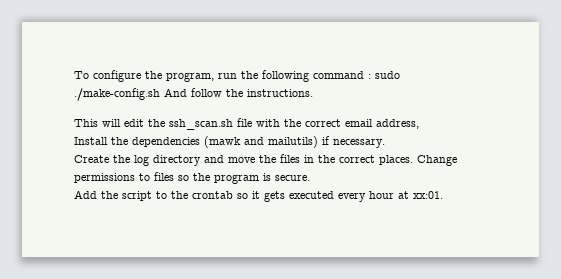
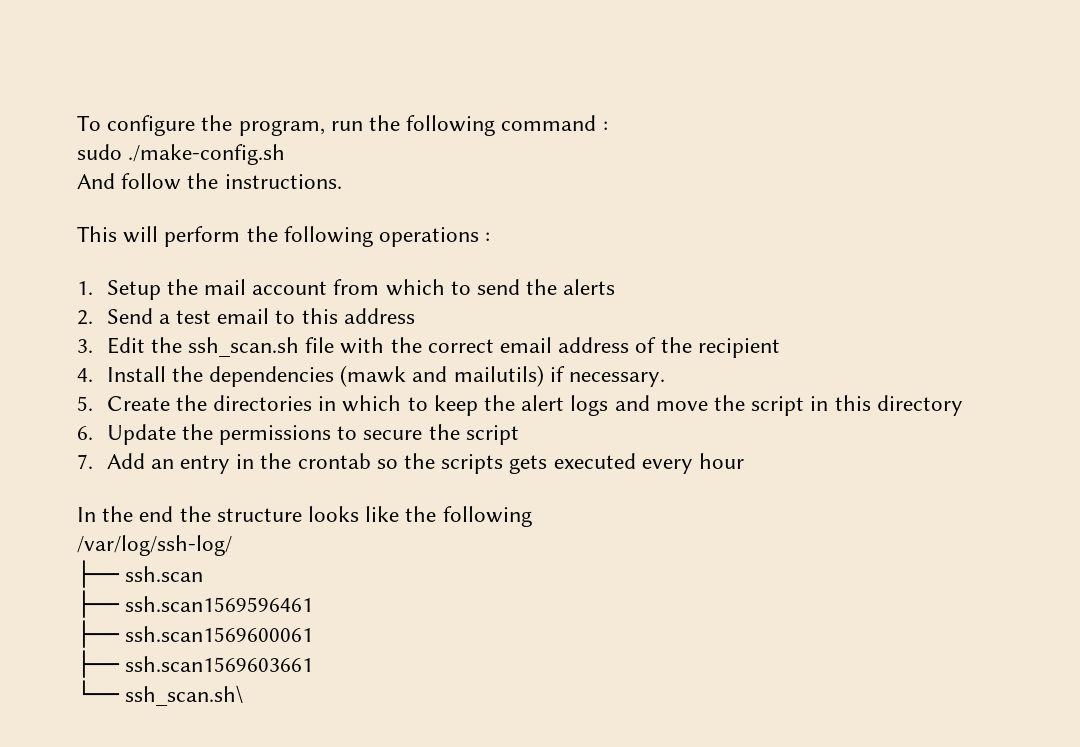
- To configure the program, run the following command : sudo ./make-config.sh And follow the instructions.
+ To configure the program, run the following command :
+ sudo ./make-config.sh
+ And follow the instructions.
- This will edit the ssh_scan.sh file with the correct email address,
- Install the dependencies (mawk and mailutils) if necessary.
+ This will perform the following operations :
+ 1. Setup the mail account from which to send the alerts
+ 2. Send a test email to this address
+ 3. Edit the ssh_scan.sh file with the correct email address of the recipient
+ 4. Install the dependencies (mawk and mailutils) if necessary.
- Create the log directory and move the files in the correct places. Change permissions to files so the program is secure.
- Add the script to the crontab so it gets executed every hour at xx:01.
+ 5. Create the directories in which to keep the alert logs and move the script in this directory
+ 6. Update the permissions to secure the script
+ 7. Add an entry in the crontab so the scripts gets executed every hour
+ In the end the structure looks like the following
+ /var/log/ssh-log/
+ ├── ssh.scan
+ ├── ssh.scan1569596461
+ ├── ssh.scan1569600061
+ ├── ssh.scan1569603661
+ └── ssh_scan.sh\

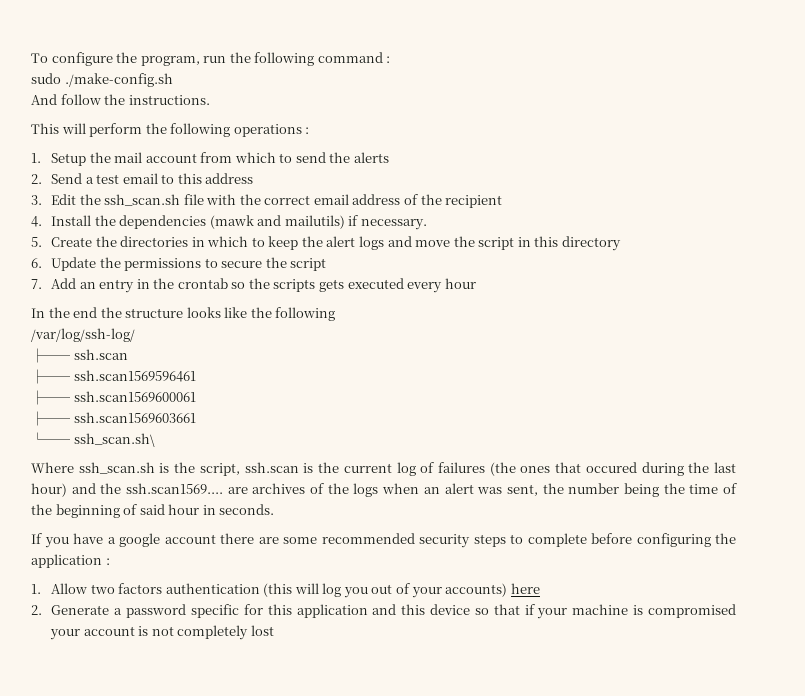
+ Where ssh_scan.sh is the script, ssh.scan is the current log of failures (the ones that occured during the last hour) and the ssh.scan1569.... are archives of the logs when an alert was sent, the number being the time of the beginning of said hour in seconds.
+ If you have a google account there are some recommended security steps to complete before configuring the application :
+ 1. Allow two factors authentication (this will log you out of your accounts) here
+ 2. Generate a password specific for this application and this device so that if your machine is compromised your account is not completely lost

